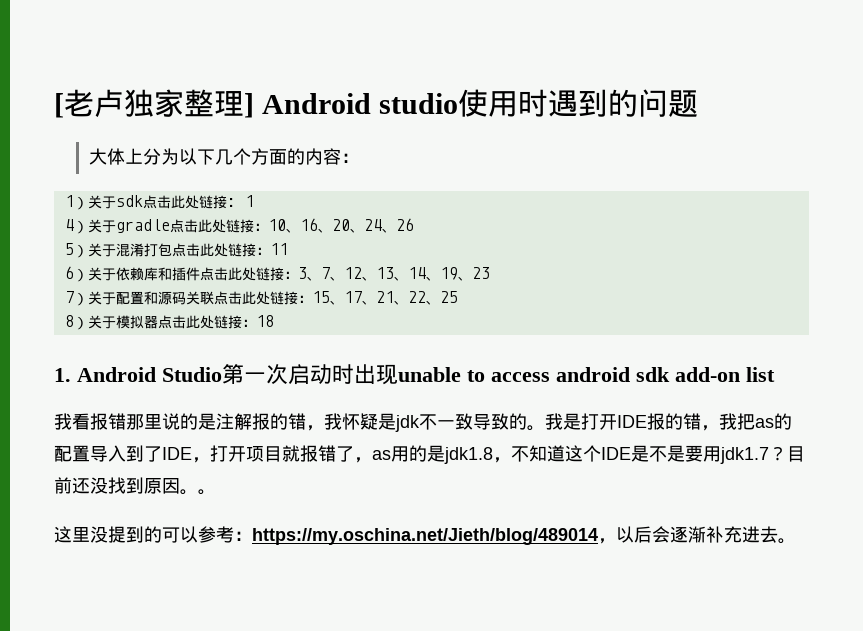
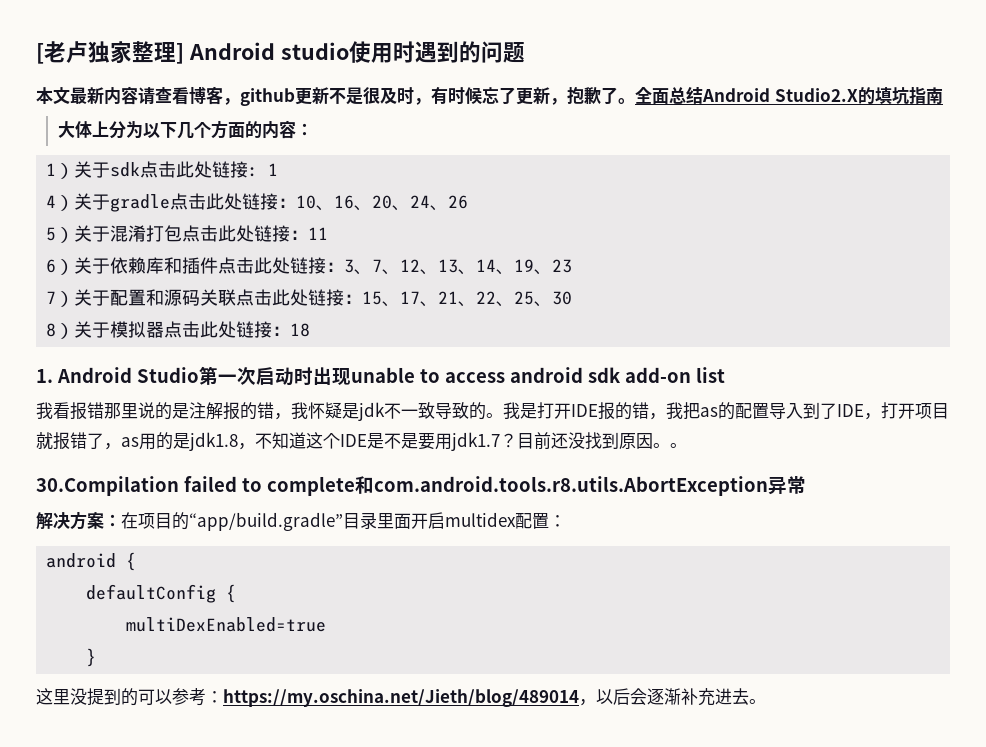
+ 本文最新内容请查看博客，github更新不是很及时，有时候忘了更新，抱歉了。全面总结Android Studio2.X的填坑指南
- 7）关于配置和源码关联点击此处链接：15、17、21、22、25
+ 7）关于配置和源码关联点击此处链接：15、17、21、22、25、30
+ 30.Compilation failed to complete和com.android.tools.r8.utils.AbortException异常
+ 解决方案：在项目的“app/build.gradle”目录里面开启multidex配置：
+ android {
+ defaultConfig {
+ multiDexEnabled=true
+ }

